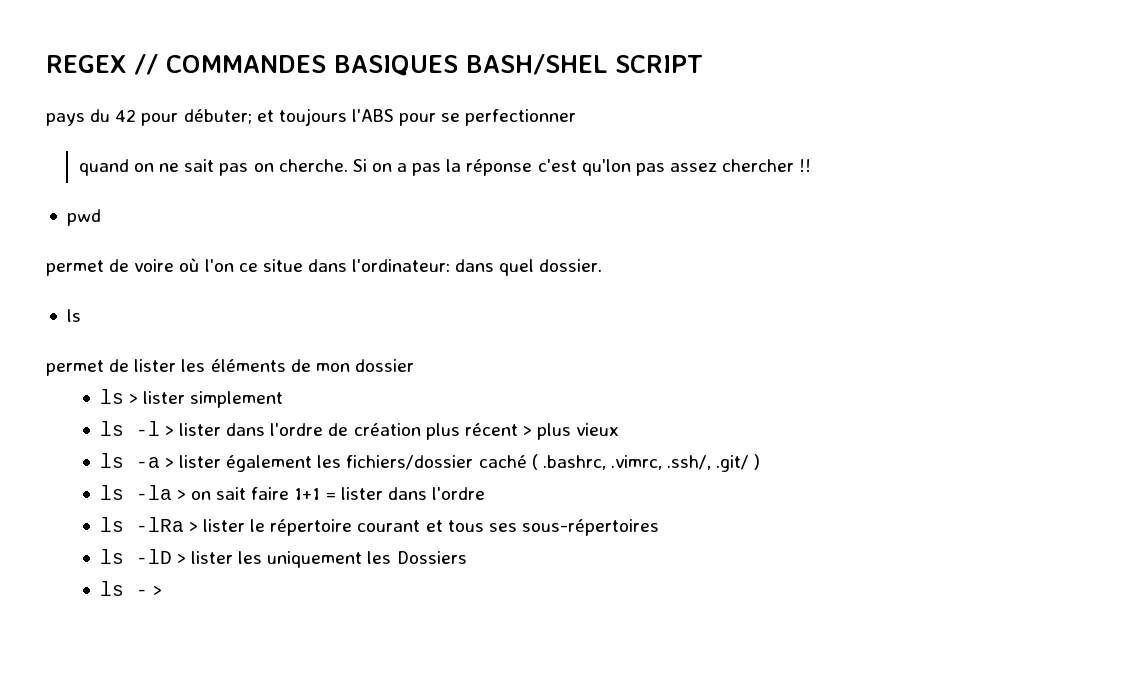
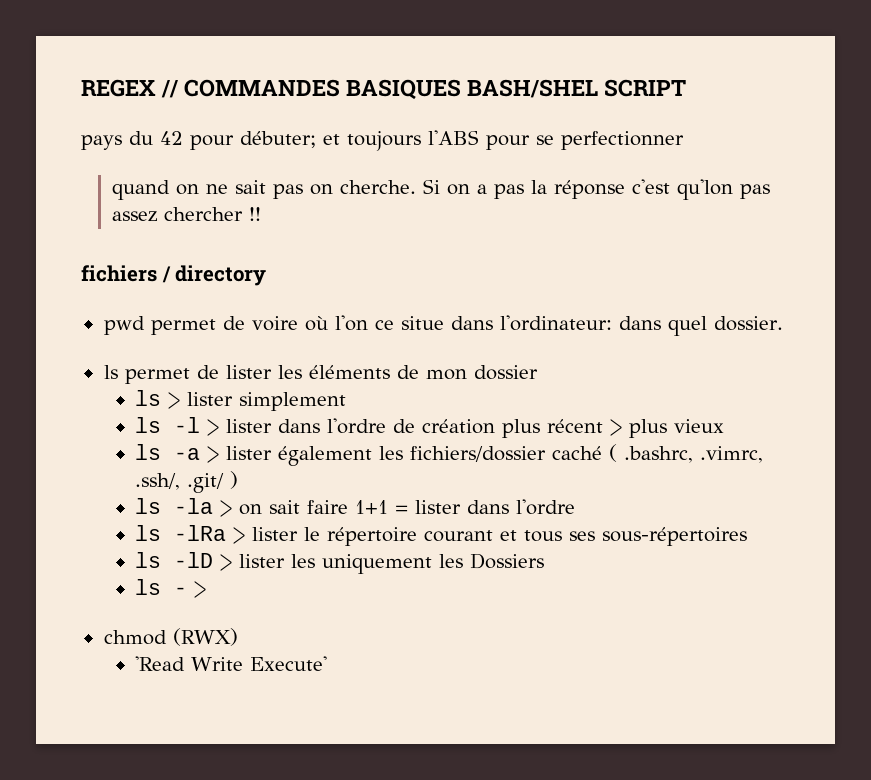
+ fichiers / directory
- pwd
- permet de voire où l'on ce situe dans l'ordinateur: dans quel dossier.
- ls
- permet de lister les éléments de mon dossier
+ pwd permet de voire où l'on ce situe dans l'ordinateur: dans quel dossier.
+ ls permet de lister les éléments de mon dossier
+ chmod (RWX)
+ 'Read Write Execute'

